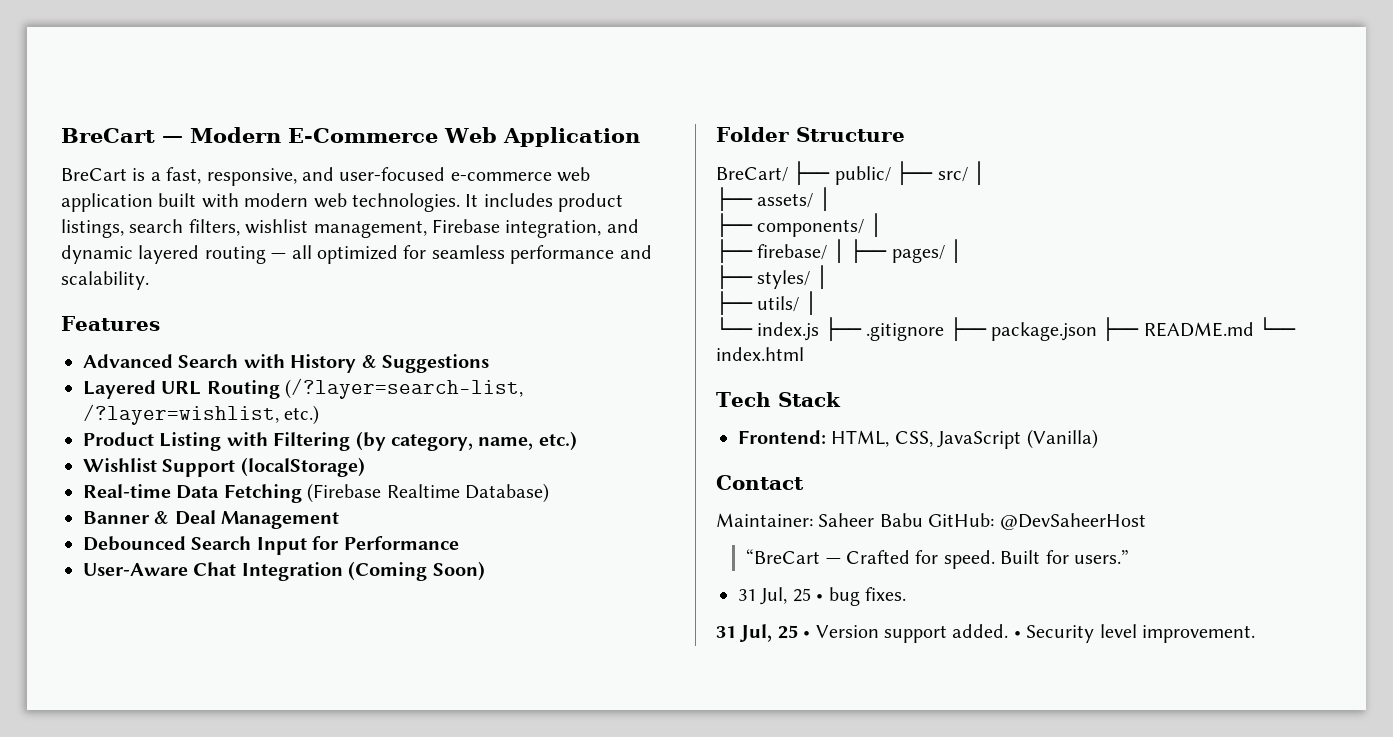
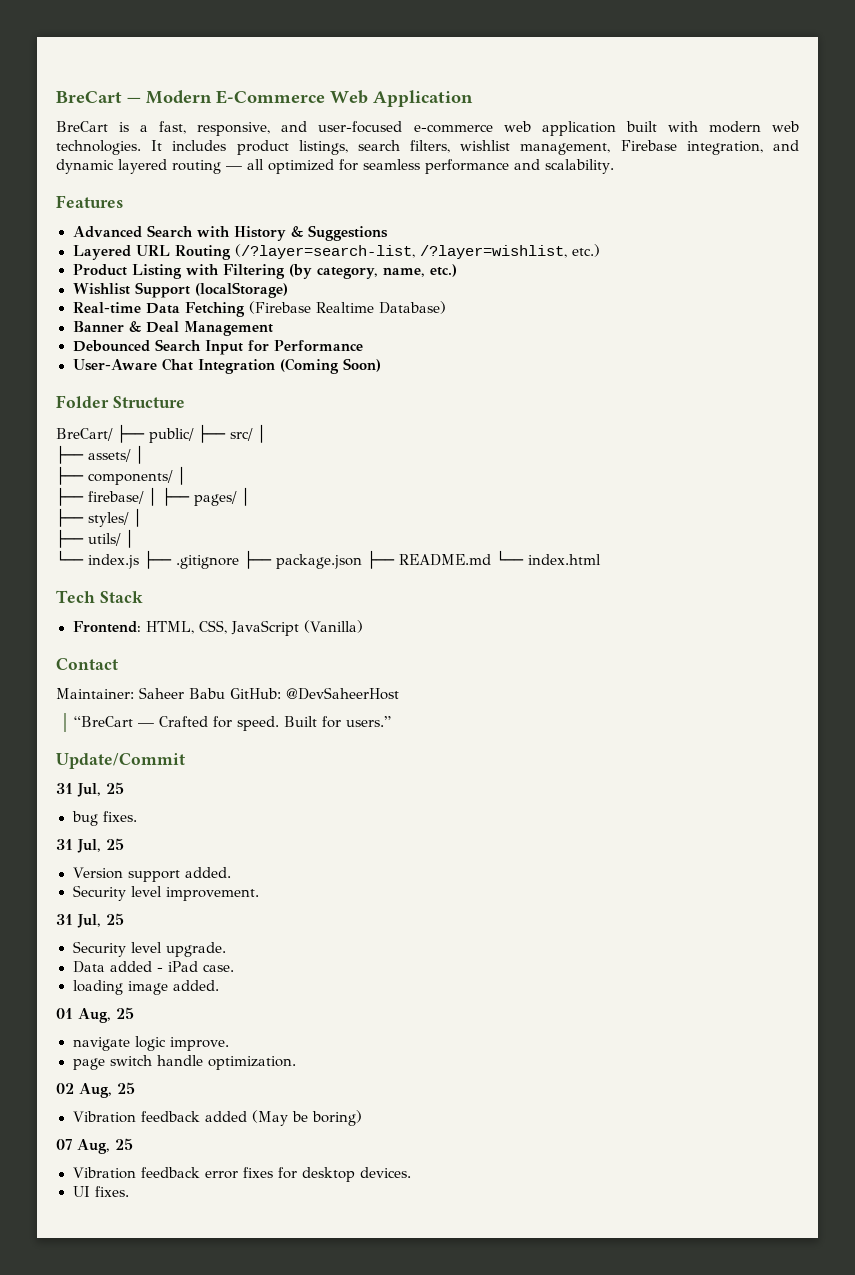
- 31 Jul, 25 • bug fixes.
- 31 Jul, 25 • Version support added. • Security level improvement.
+ Update/Commit
+ 31 Jul, 25
+ bug fixes.
+ 31 Jul, 25
+ Version support added.
+ Security level improvement.
+ 31 Jul, 25
+ Security level upgrade.
+ Data added - iPad case.
+ loading image added.
+ 01 Aug, 25
+ navigate logic improve.
+ page switch handle optimization.
+ 02 Aug, 25
+ Vibration feedback added (May be boring)
+ 07 Aug, 25
+ Vibration feedback error fixes for desktop devices.
+ UI fixes.

